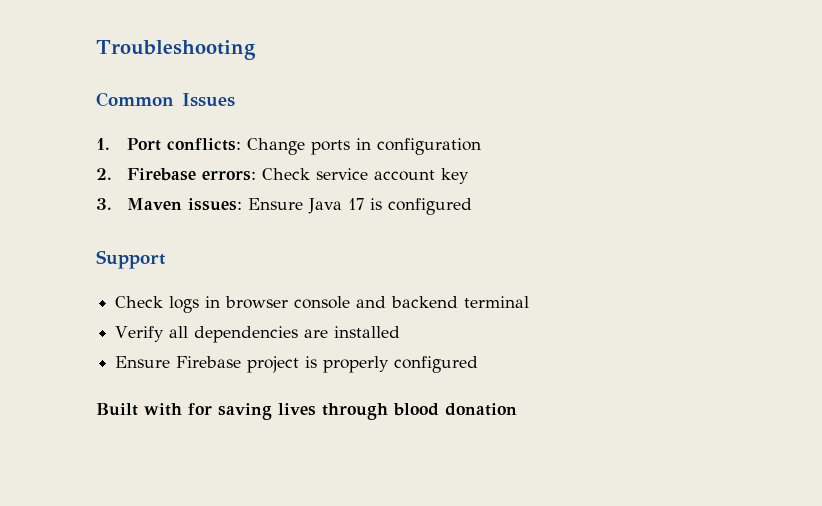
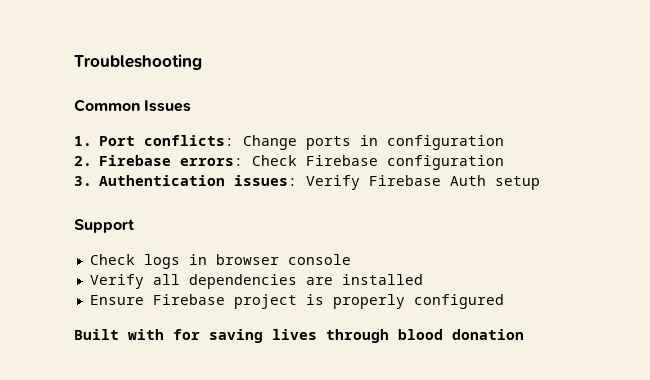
- 2. Firebase errors: Check service account key
- 3. Maven issues: Ensure Java 17 is configured
+ 2. Firebase errors: Check Firebase configuration
+ 3. Authentication issues: Verify Firebase Auth setup
- Check logs in browser console and backend terminal
+ Check logs in browser console

